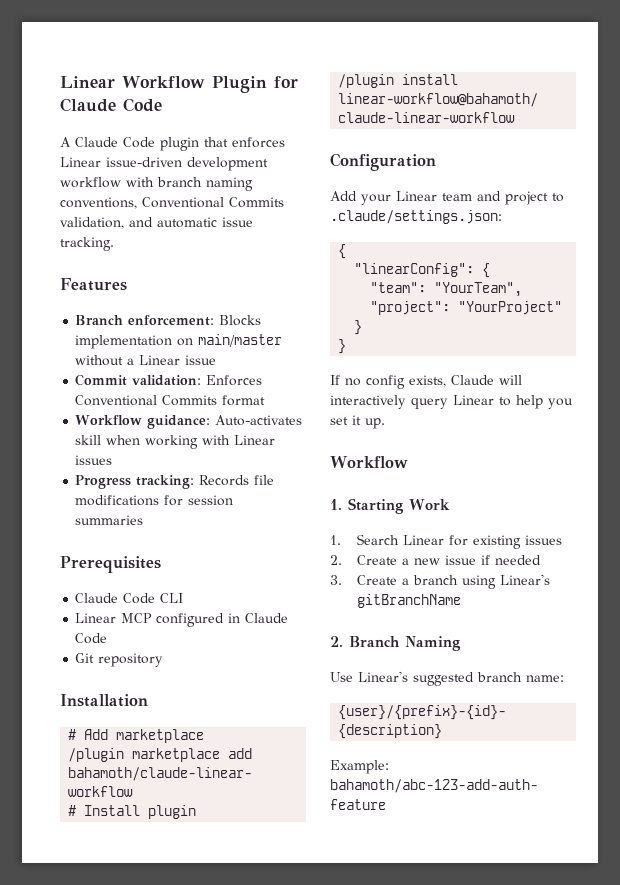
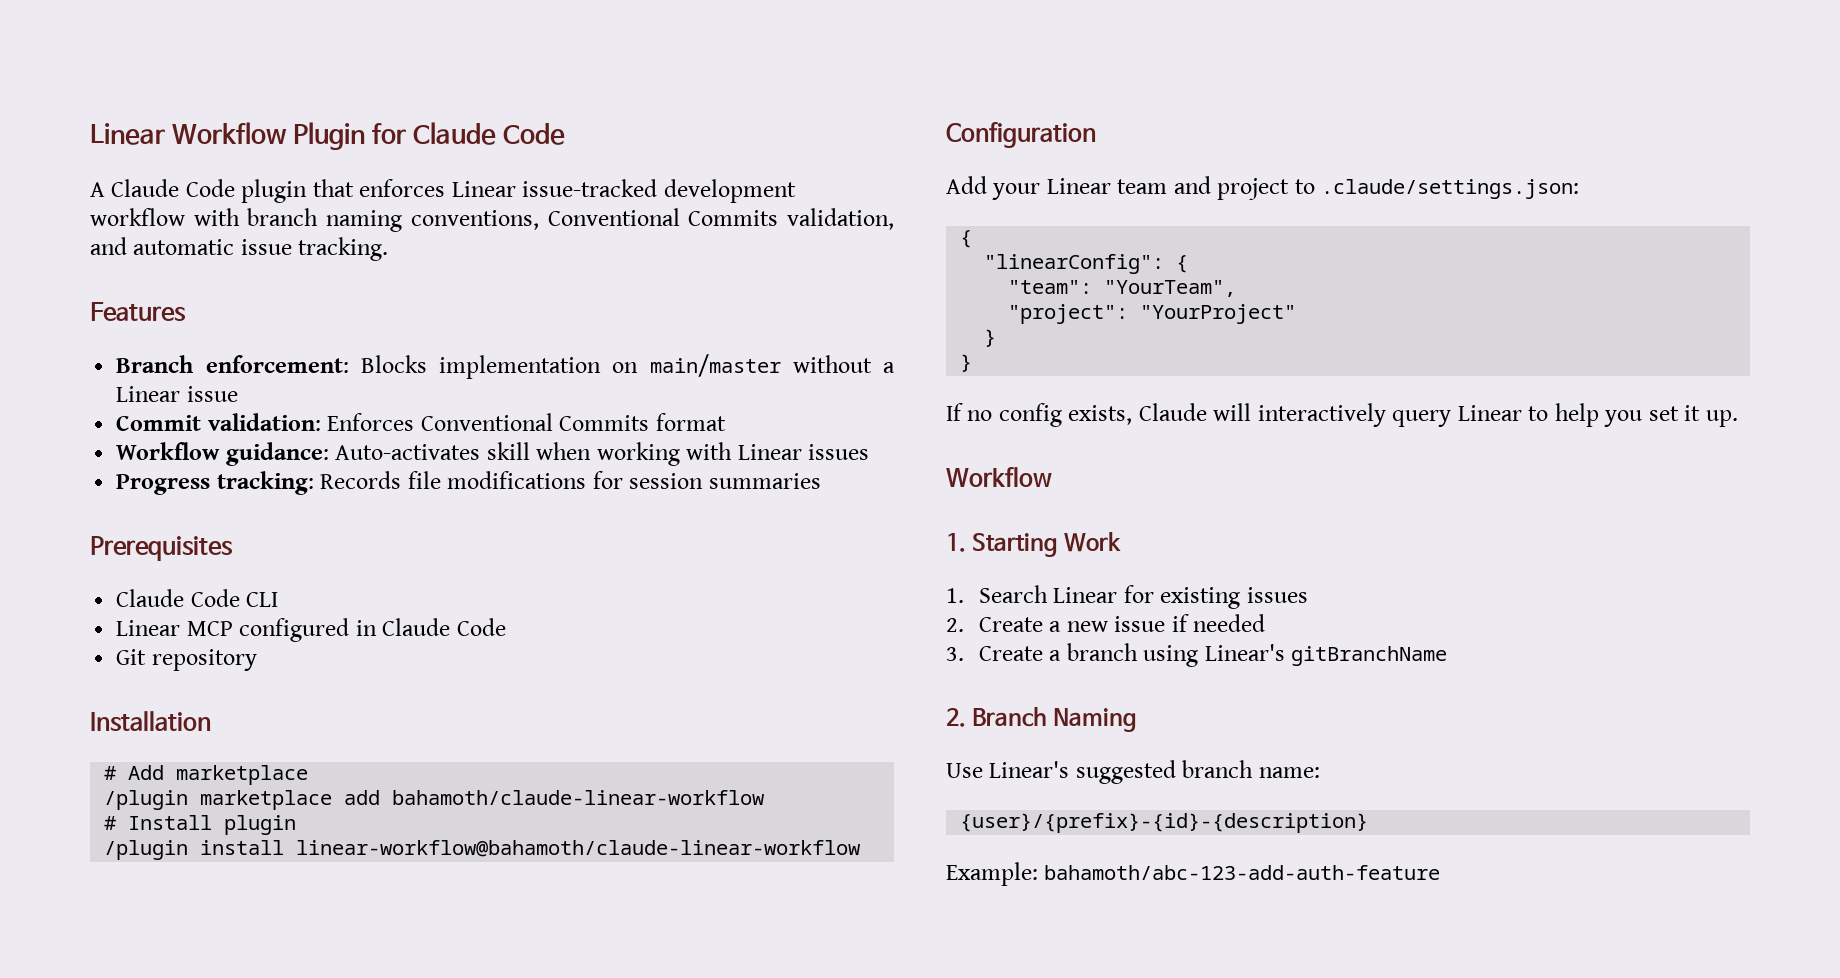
- A Claude Code plugin that enforces Linear issue-driven development workflow with branch naming conventions, Conventional Commits validation, and automatic issue tracking.
+ A Claude Code plugin that enforces Linear issue-tracked development workflow with branch naming conventions, Conventional Commits validation, and automatic issue tracking.

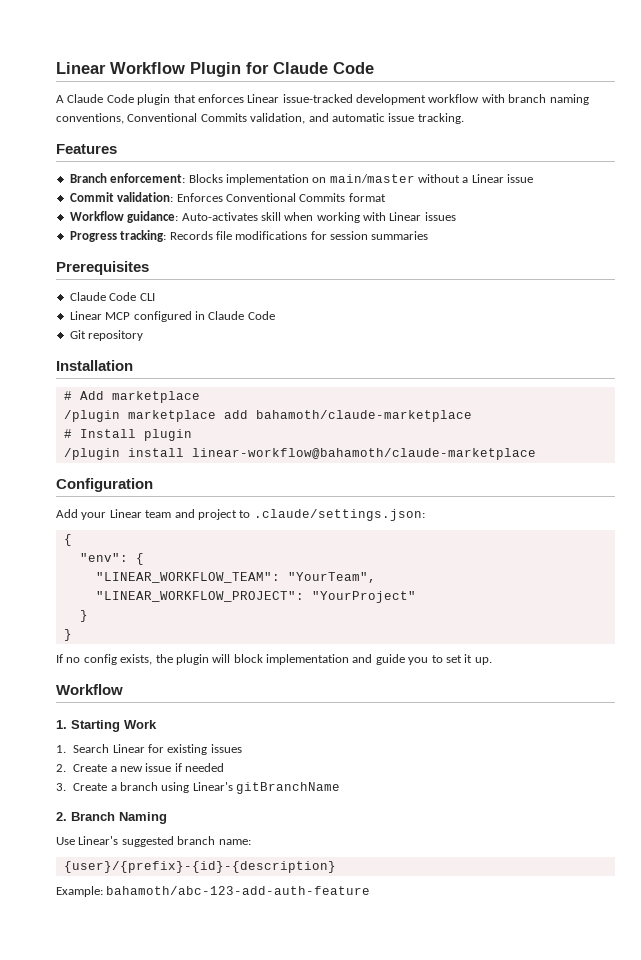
- /plugin marketplace add bahamoth/claude-linear-workflow
+ /plugin marketplace add bahamoth/claude-marketplace
- /plugin install linear-workflow@bahamoth/claude-linear-workflow
+ /plugin install linear-workflow@bahamoth/claude-marketplace
- "linearConfig": {
- "team": "YourTeam",
+ "env": {
+ "LINEAR_WORKFLOW_TEAM": "YourTeam",
- "project": "YourProject"
+ "LINEAR_WORKFLOW_PROJECT": "YourProject"
- If no config exists, Claude will interactively query Linear to help you set it up.
+ If no config exists, the plugin will block implementation and guide you to set it up.

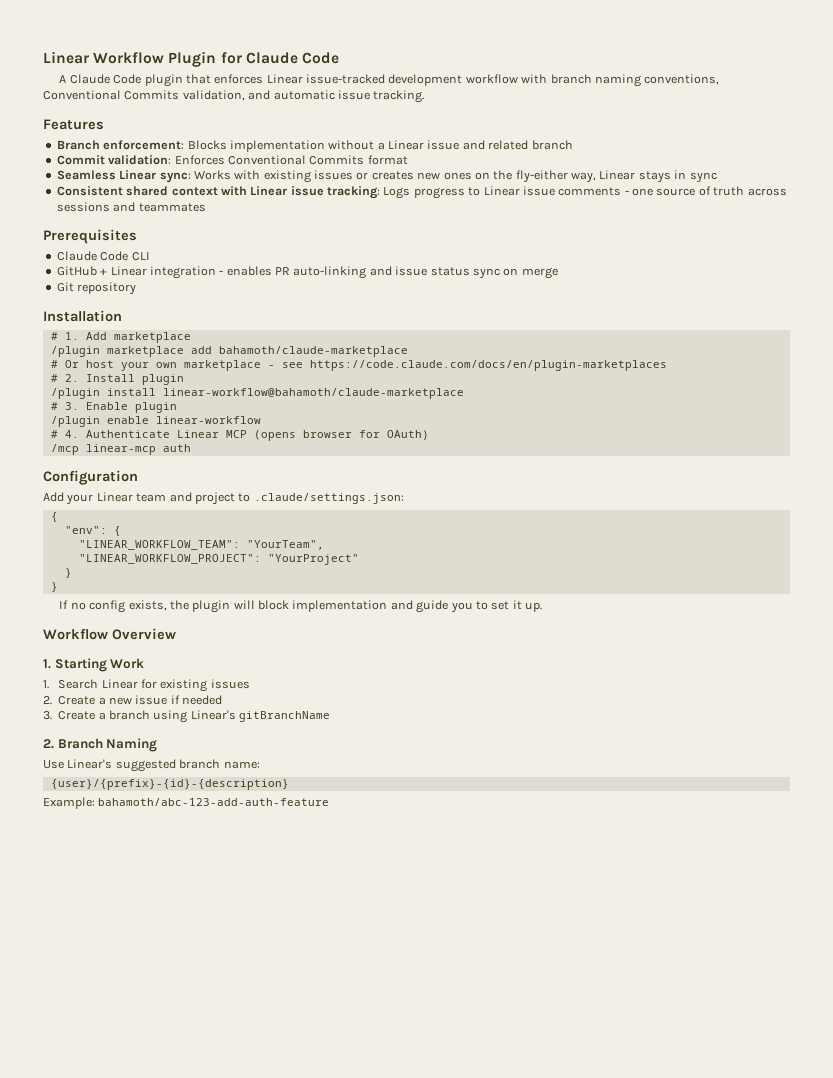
- Branch enforcement: Blocks implementation on main/master without a Linear issue
+ Branch enforcement: Blocks implementation without a Linear issue and related branch
- Workflow guidance: Auto-activates skill when working with Linear issues
- Progress tracking: Records file modifications for session summaries
+ Seamless Linear sync: Works with existing issues or creates new ones on the fly-either way, Linear stays in sync
+ Consistent shared context with Linear issue tracking: Logs progress to Linear issue comments - one source of truth across sessions and teammates
  Prerequisites
  Claude Code CLI
- Linear MCP configured in Claude Code
+ GitHub + Linear integration - enables PR auto-linking and issue status sync on merge
- # Add marketplace
+ # 1. Add marketplace
- # Install plugin
+ # Or host your own marketplace - see https://code.claude.com/docs/en/plugin-marketplaces
+ # 2. Install plugin
+ # 3. Enable plugin
+ /plugin enable linear-workflow
+ # 4. Authenticate Linear MCP (opens browser for OAuth)
+ /mcp linear-mcp auth
  If no config exists, the plugin will block implementation and guide you to set it up.
- Workflow
+ Workflow Overview

